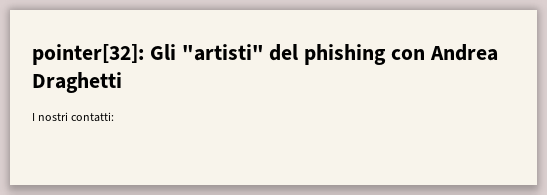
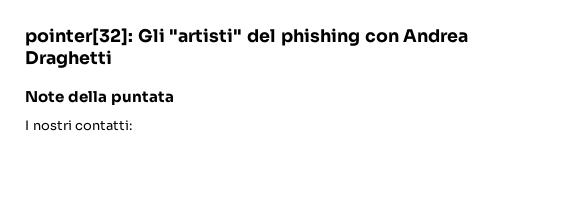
+ Note della puntata

